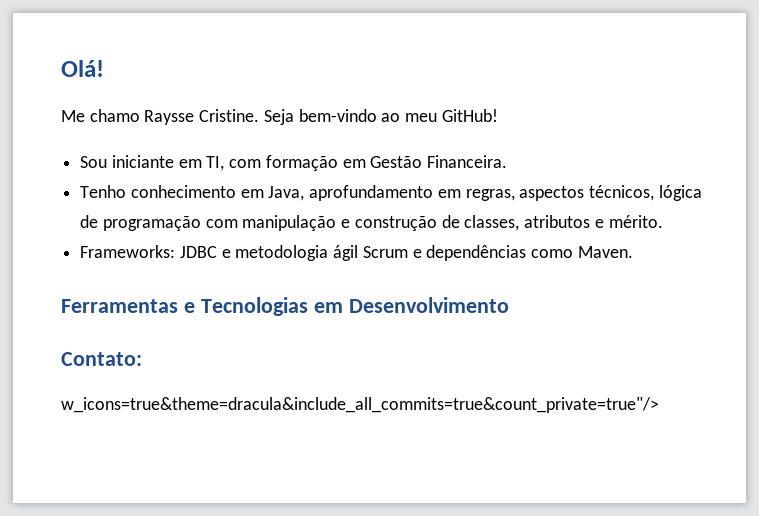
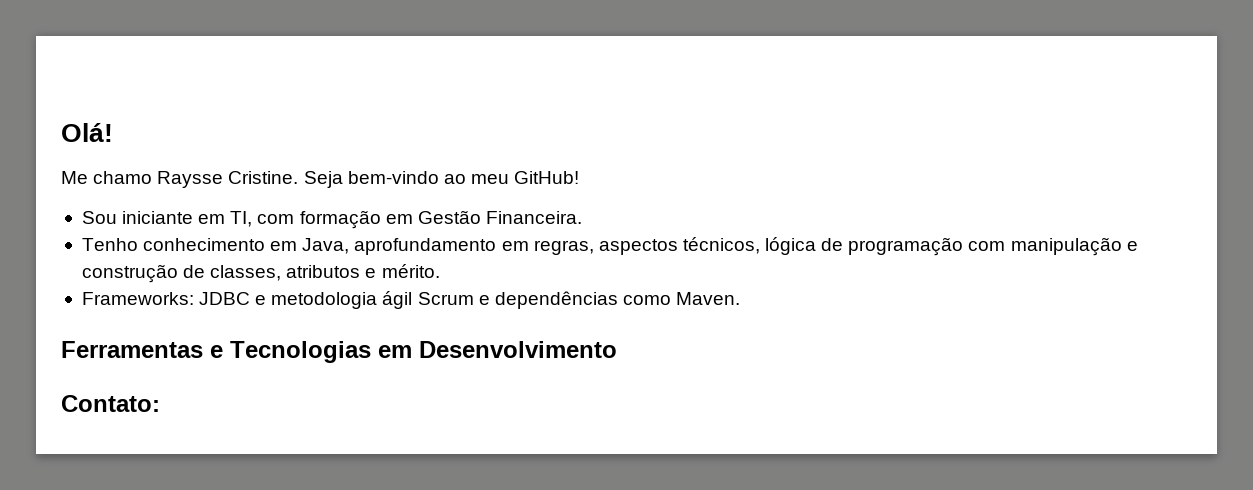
- w_icons=true&theme=dracula&include_all_commits=true&count_private=true"/>

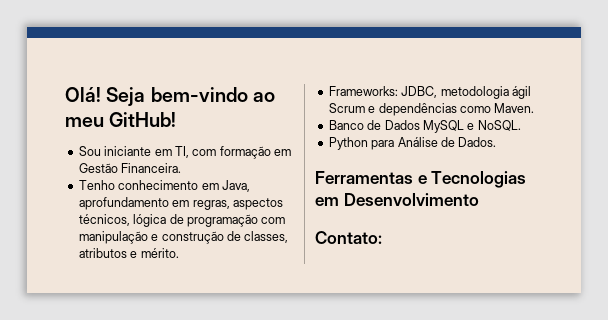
- Olá!
- Me chamo Raysse Cristine. Seja bem-vindo ao meu GitHub!
+ Olá! Seja bem-vindo ao meu GitHub!
- Frameworks: JDBC e metodologia ágil Scrum e dependências como Maven.
+ Frameworks: JDBC, metodologia ágil Scrum e dependências como Maven.
+ Banco de Dados MySQL e NoSQL.
+ Python para Análise de Dados.

